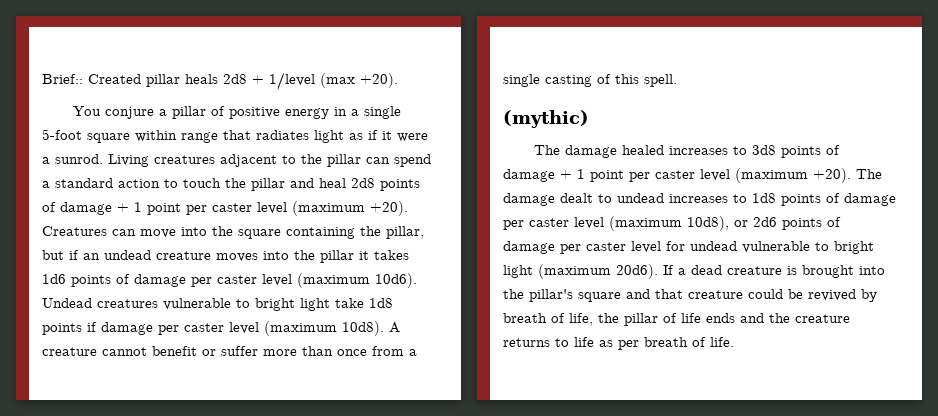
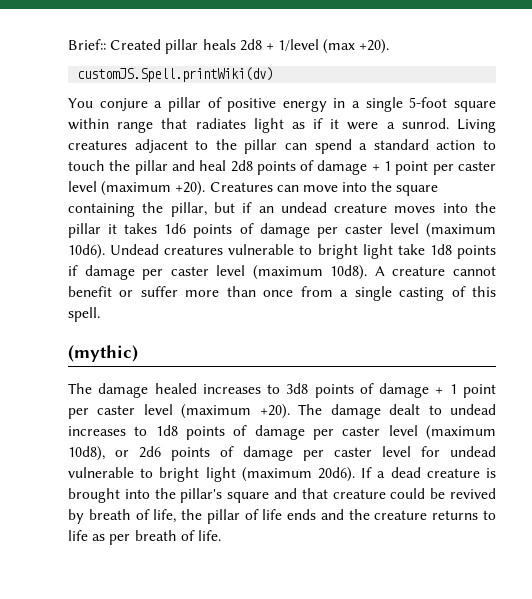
+ customJS.Spell.printWiki(dv)

